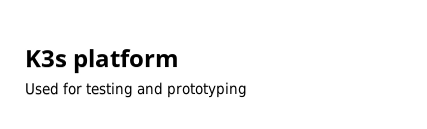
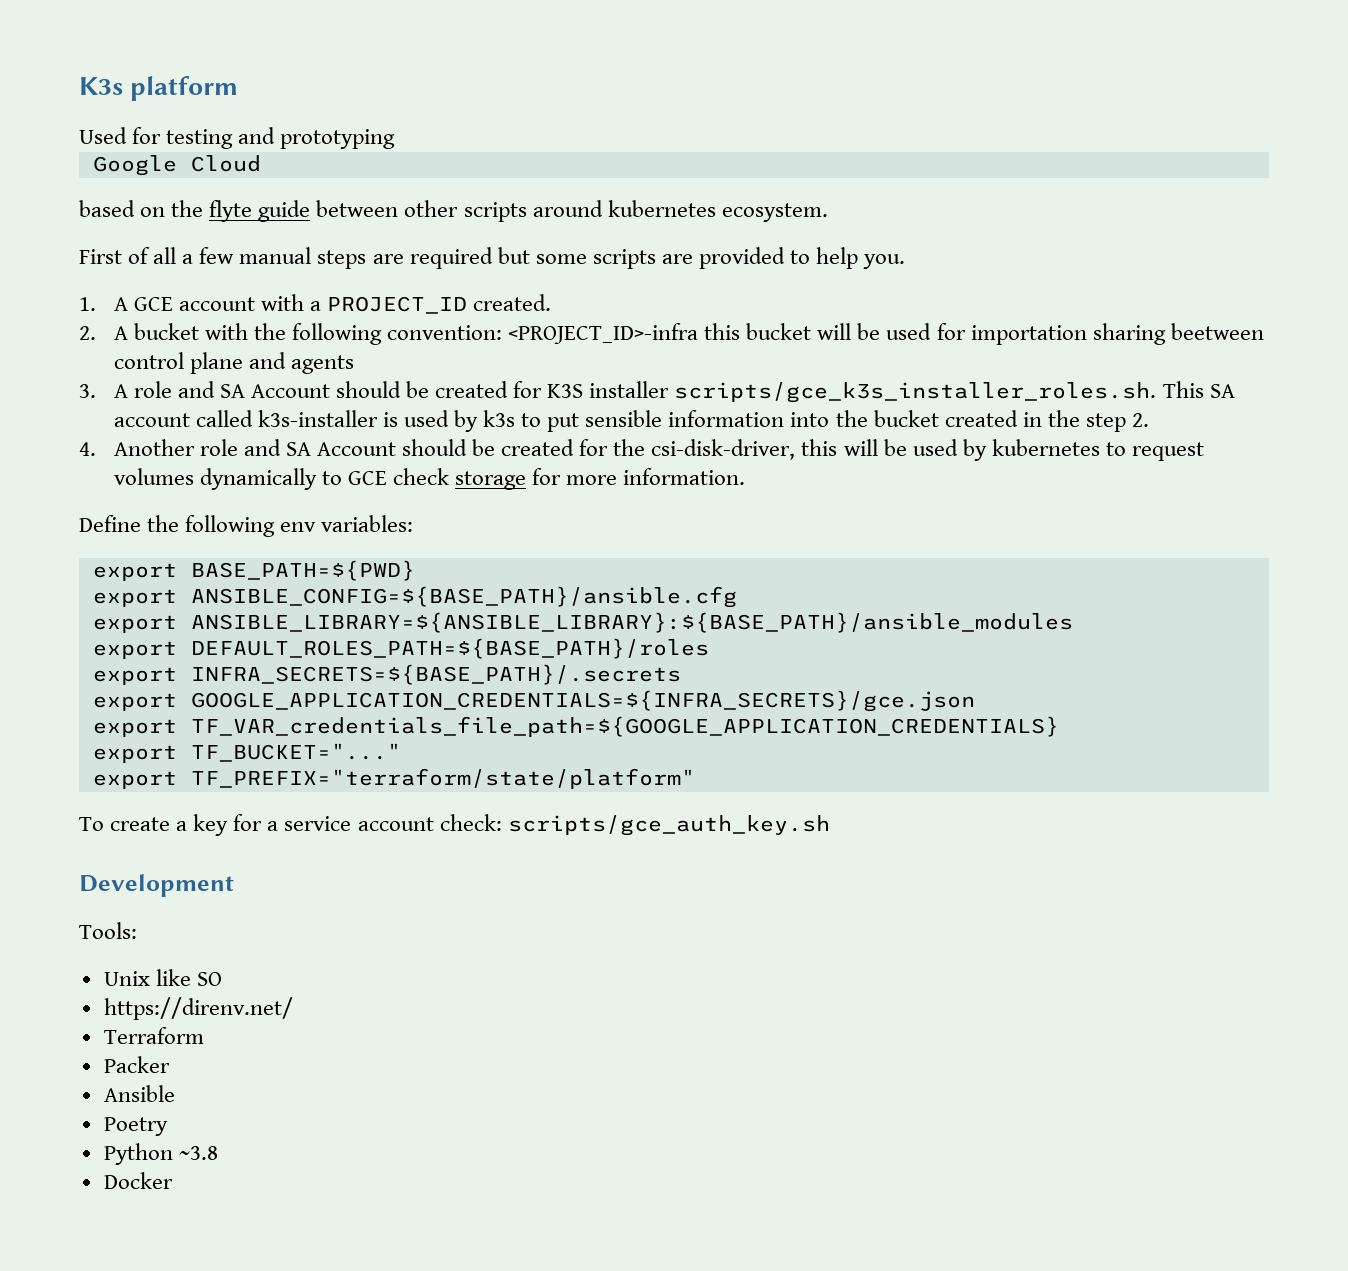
+ Google Cloud
+ based on the flyte guide between other scripts around kubernetes ecosystem.
+ First of all a few manual steps are required but some scripts are provided to help you.
+ 1. A GCE account with a PROJECT_ID created.
+ 2. A bucket with the following convention: <PROJECT_ID>-infra this bucket will be used for importation sharing beetween control plane and agents
+ 3. A role and SA Account should be created for K3S installer scripts/gce_k3s_installer_roles.sh. This SA account called k3s-installer is used by k3s to put sensible information into the bucket created in the step 2.
+ 4. Another role and SA Account should be created for the csi-disk-driver, this will be used by kubernetes to request volumes dynamically to GCE check storage for more information.
+ Define the following env variables:
+ export BASE_PATH=${PWD}
+ export ANSIBLE_CONFIG=${BASE_PATH}/ansible.cfg
+ export ANSIBLE_LIBRARY=${ANSIBLE_LIBRARY}:${BASE_PATH}/ansible_modules
+ export DEFAULT_ROLES_PATH=${BASE_PATH}/roles
+ export INFRA_SECRETS=${BASE_PATH}/.secrets
+ export GOOGLE_APPLICATION_CREDENTIALS=${INFRA_SECRETS}/gce.json
+ export TF_VAR_credentials_file_path=${GOOGLE_APPLICATION_CREDENTIALS}
+ export TF_BUCKET="..."
+ export TF_PREFIX="terraform/state/platform"
+ To create a key for a service account check: scripts/gce_auth_key.sh
+ Development
+ Tools:
+ Unix like SO
+ https://direnv.net/
+ Terraform
+ Packer
+ Ansible
+ Poetry
+ Python ~3.8
+ Docker

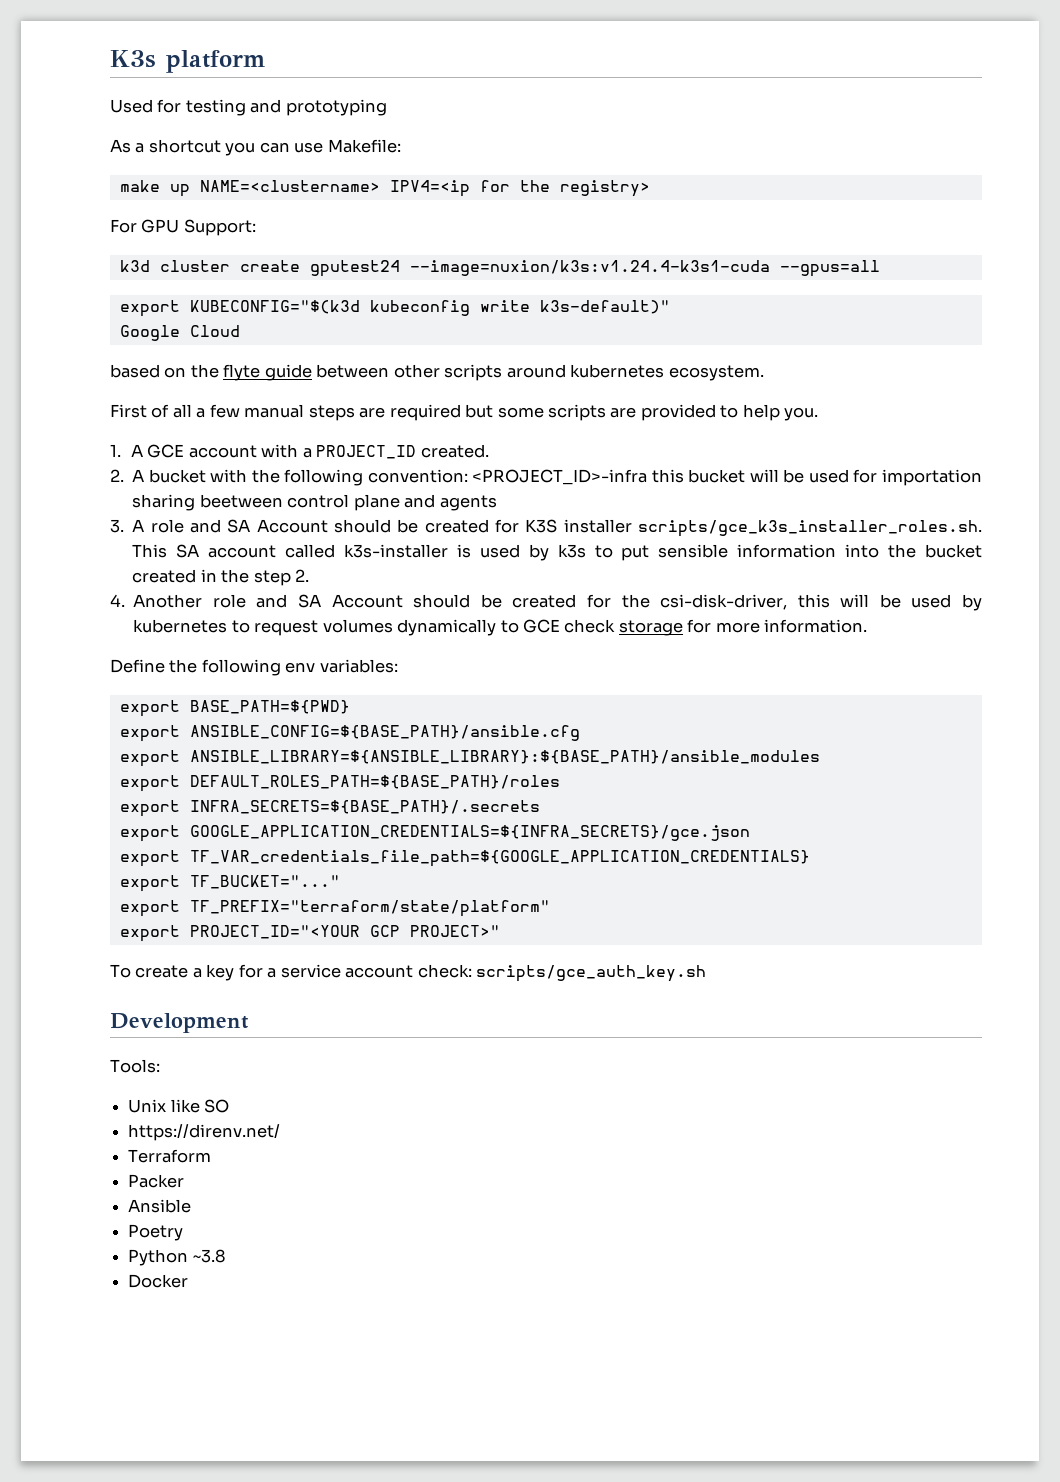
+ As a shortcut you can use Makefile:
+ make up NAME=<clustername> IPV4=<ip for the registry>
+ For GPU Support:
+ k3d cluster create gputest24 --image=nuxion/k3s:v1.24.4-k3s1-cuda --gpus=all
+ export KUBECONFIG="$(k3d kubeconfig write k3s-default)"
+ export PROJECT_ID="<YOUR GCP PROJECT>"

